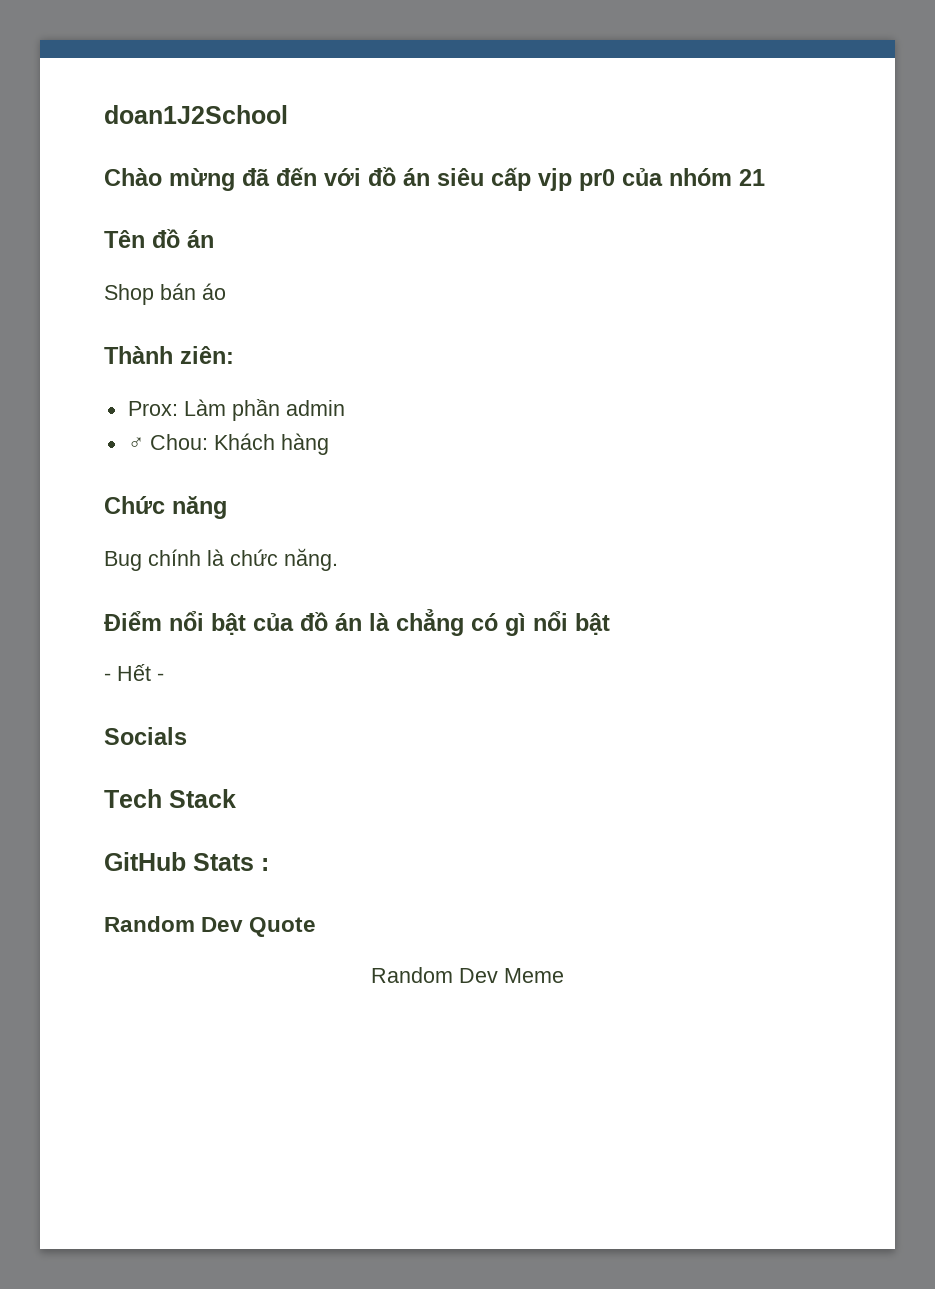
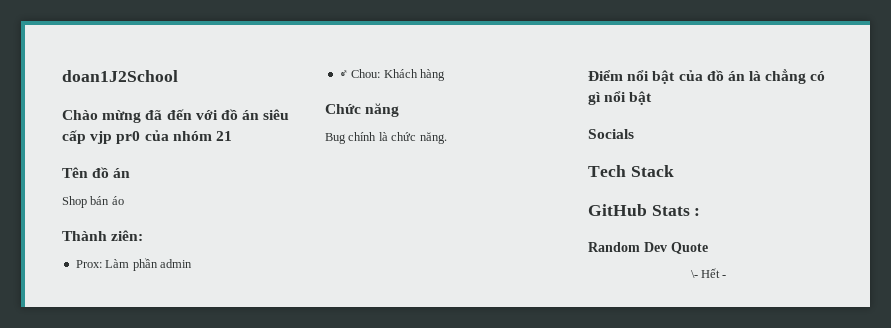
- - Hết -
- Random Dev Meme
+ \- Hết -

